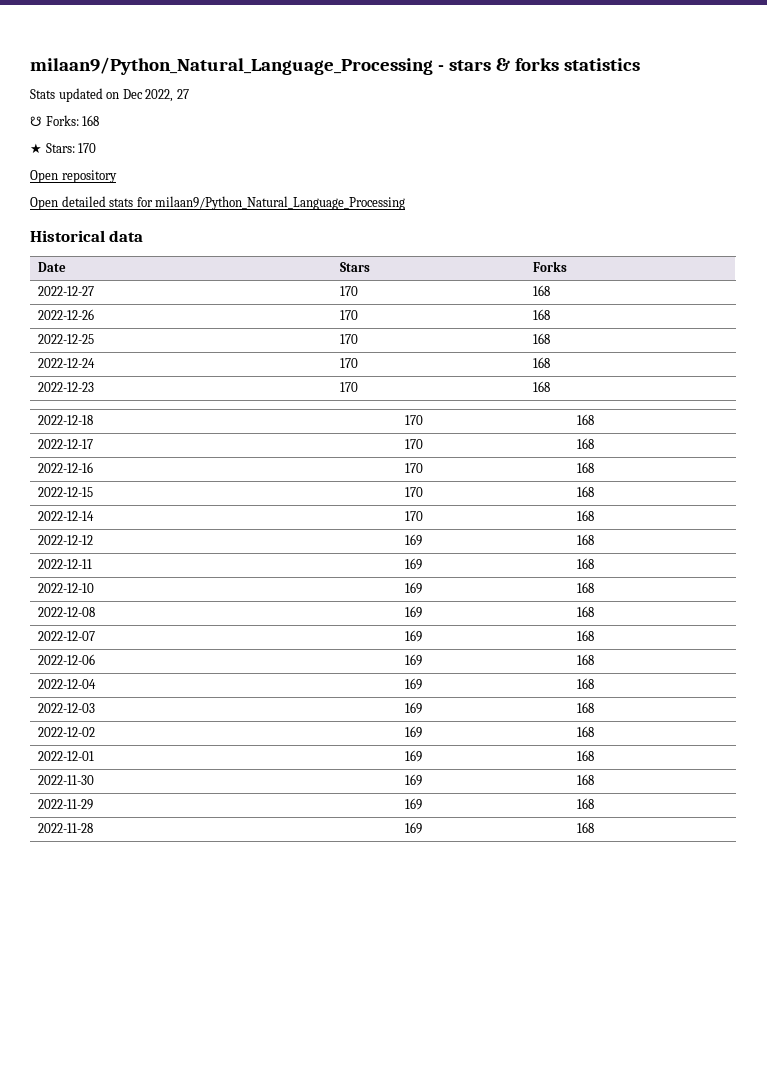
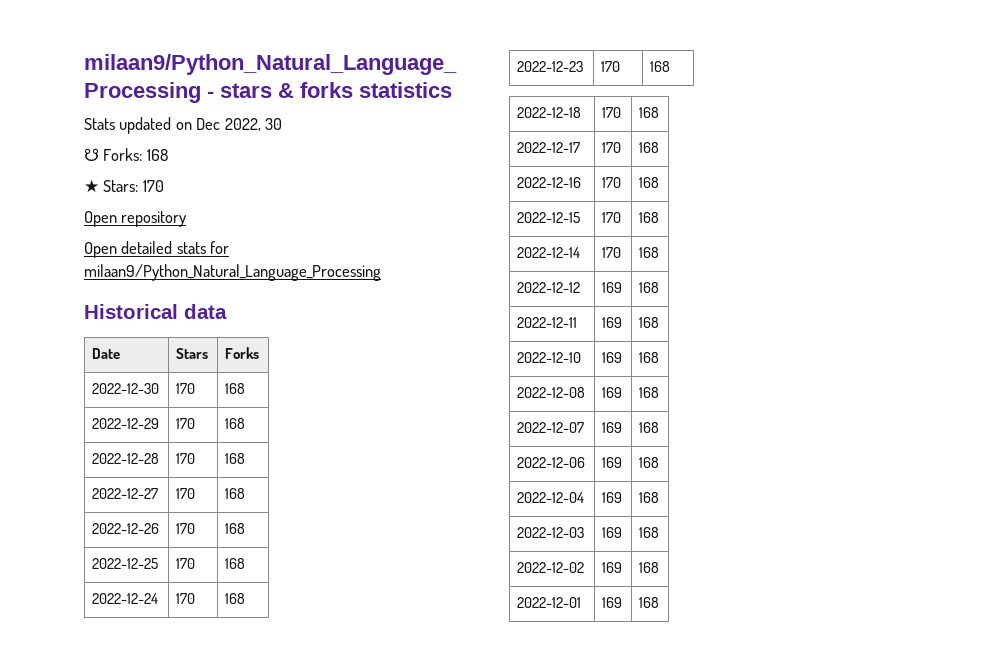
- Stats updated on Dec 2022, 27
+ Stats updated on Dec 2022, 30
+ 2022-12-30 | 170 | 168
+ 2022-12-29 | 170 | 168
+ 2022-12-28 | 170 | 168
- 2022-11-30 | 169 | 168
- 2022-11-29 | 169 | 168
- 2022-11-28 | 169 | 168

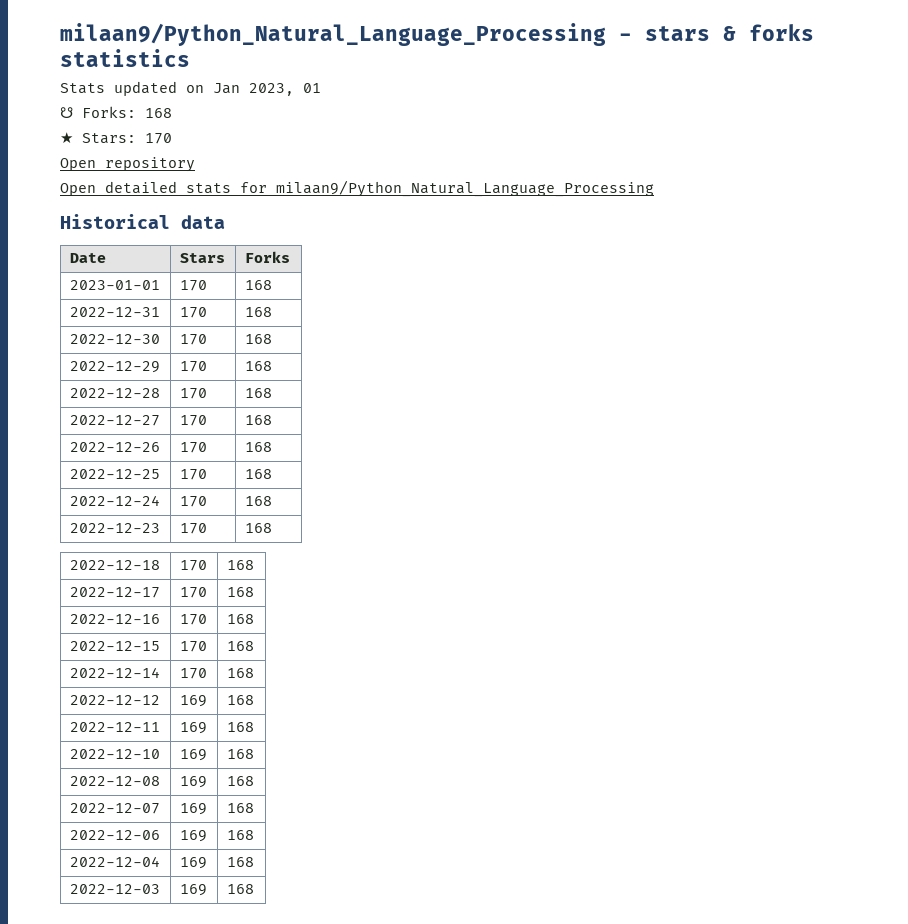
- Stats updated on Dec 2022, 30
+ Stats updated on Jan 2023, 01
+ 2023-01-01 | 170 | 168
+ 2022-12-31 | 170 | 168
- 2022-12-02 | 169 | 168
- 2022-12-01 | 169 | 168

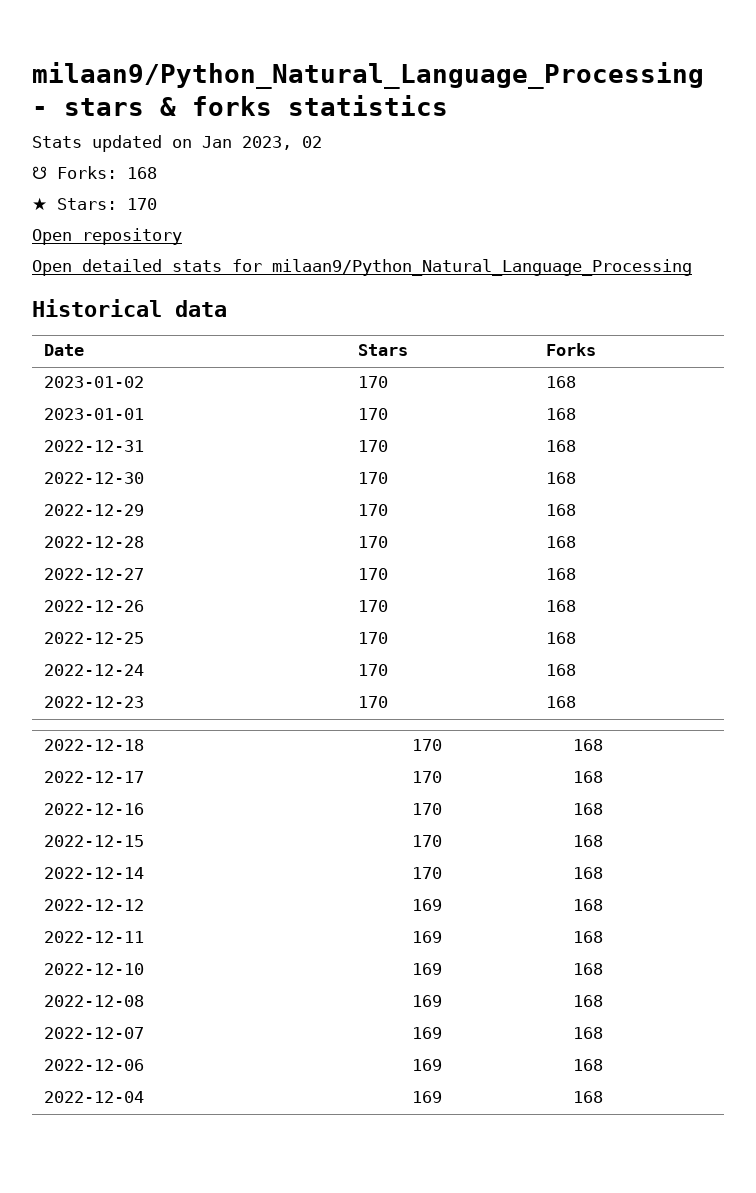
- Stats updated on Jan 2023, 01
+ Stats updated on Jan 2023, 02
+ 2023-01-02 | 170 | 168
- 2022-12-03 | 169 | 168

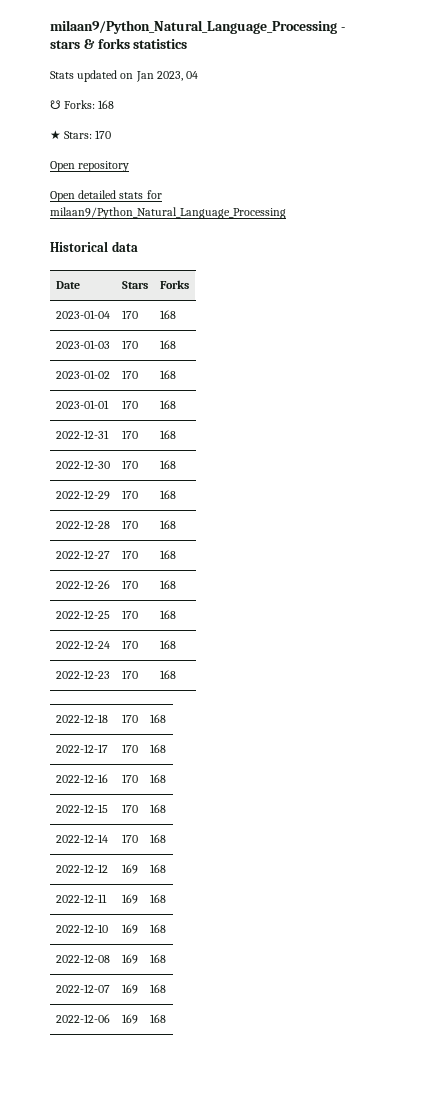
- Stats updated on Jan 2023, 02
+ Stats updated on Jan 2023, 04
+ 2023-01-04 | 170 | 168
+ 2023-01-03 | 170 | 168
- 2022-12-04 | 169 | 168

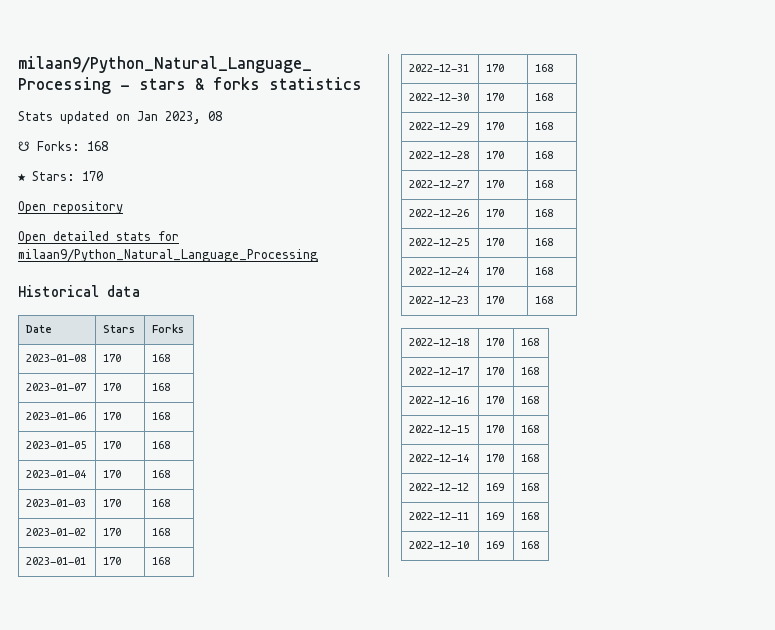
- Stats updated on Jan 2023, 04
+ Stats updated on Jan 2023, 08
+ 2023-01-08 | 170 | 168
+ 2023-01-07 | 170 | 168
+ 2023-01-06 | 170 | 168
+ 2023-01-05 | 170 | 168
- 2022-12-08 | 169 | 168
- 2022-12-07 | 169 | 168
- 2022-12-06 | 169 | 168

